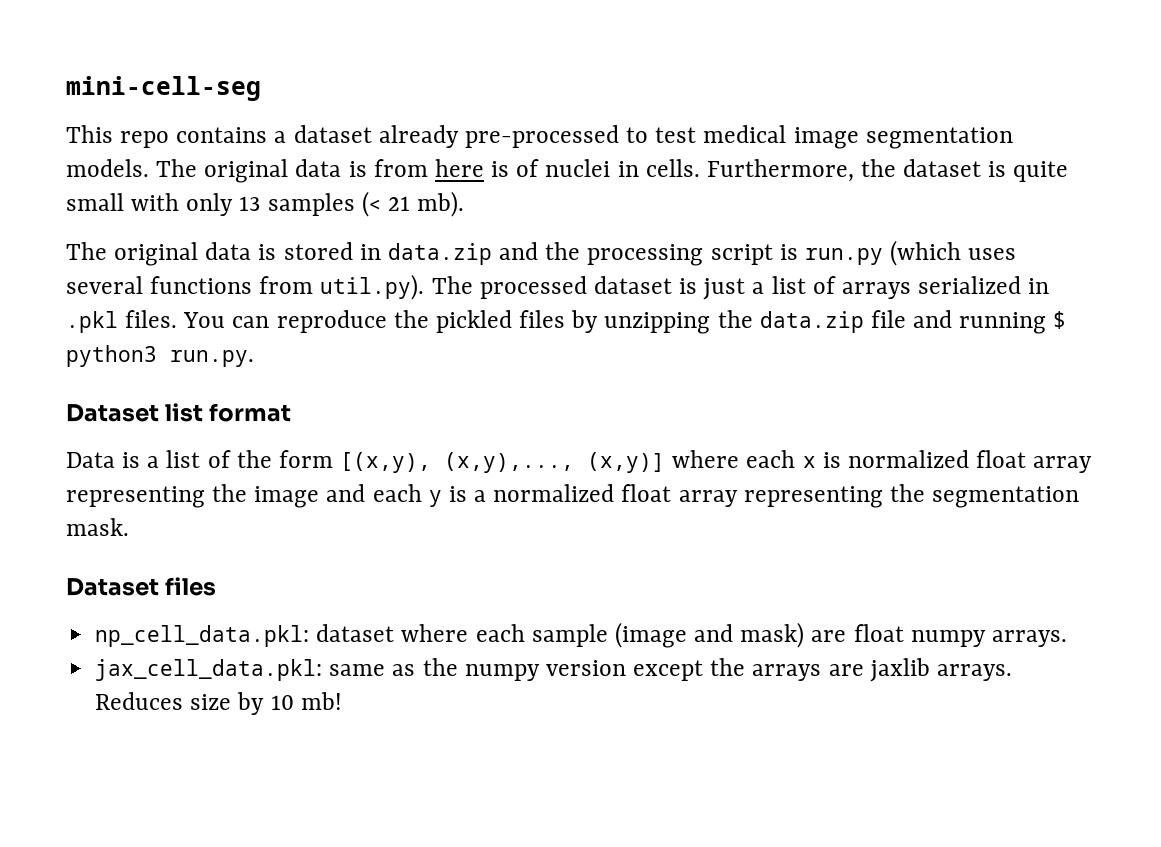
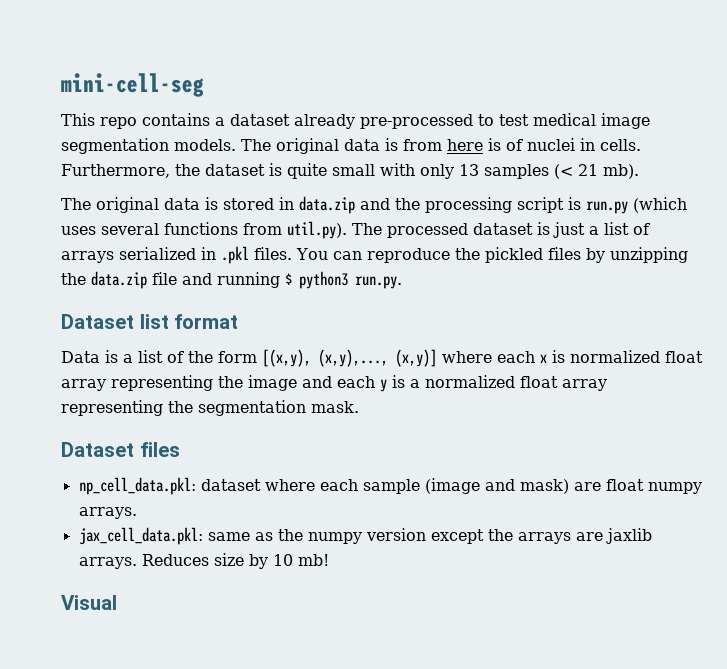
+ Visual

